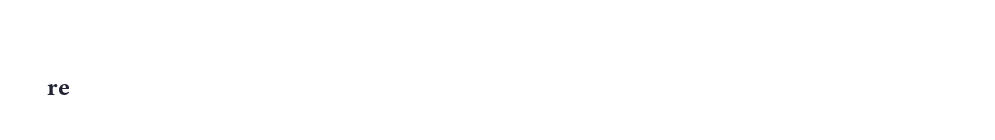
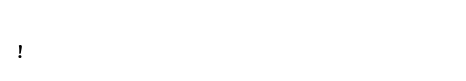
- re
+ !

